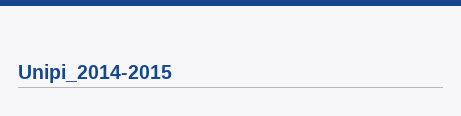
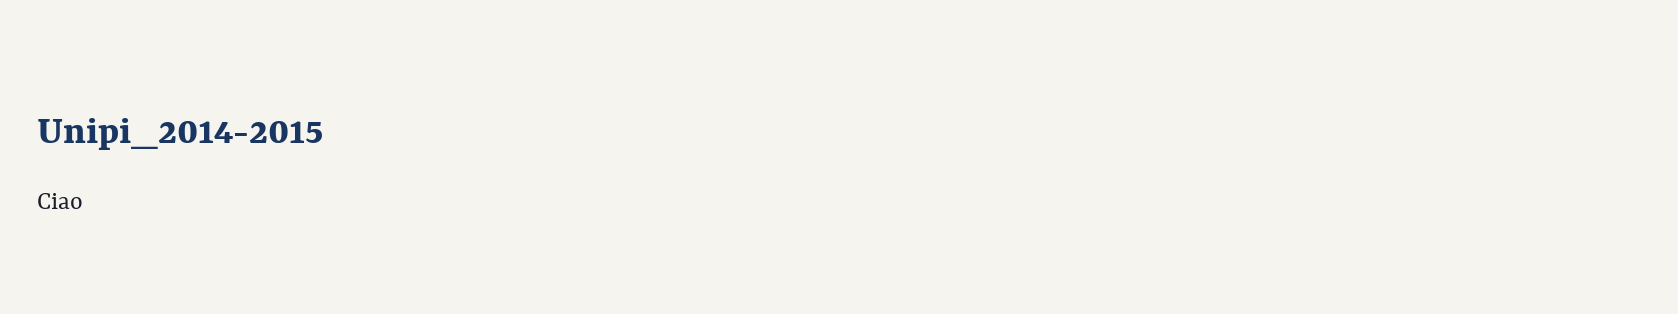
+ Ciao

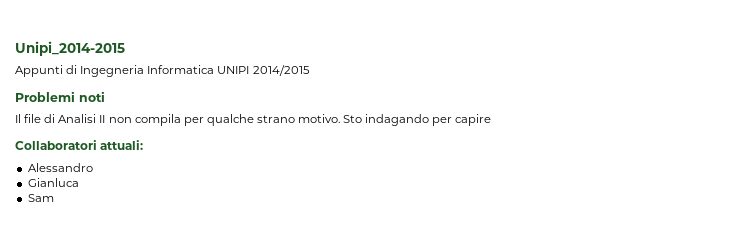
- Ciao
+ Appunti di Ingegneria Informatica UNIPI 2014/2015
+ Problemi noti
+ Il file di Analisi II non compila per qualche strano motivo. Sto indagando per capire
+ Collaboratori attuali:
+ Alessandro
+ Gianluca
+ Sam

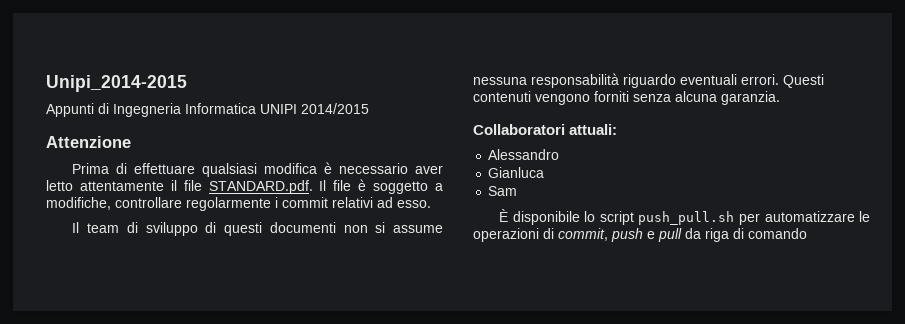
- Problemi noti
- Il file di Analisi II non compila per qualche strano motivo. Sto indagando per capire
+ Attenzione
+ Prima di effettuare qualsiasi modifica è necessario aver letto attentamente il file STANDARD.pdf. Il file è soggetto a modifiche, controllare regolarmente i commit relativi ad esso.
+ Il team di sviluppo di questi documenti non si assume nessuna responsabilità riguardo eventuali errori. Questi contenuti vengono forniti senza alcuna garanzia.
+ È disponibile lo script push_pull.sh per automatizzare le operazioni di commit, push e pull da riga di comando

